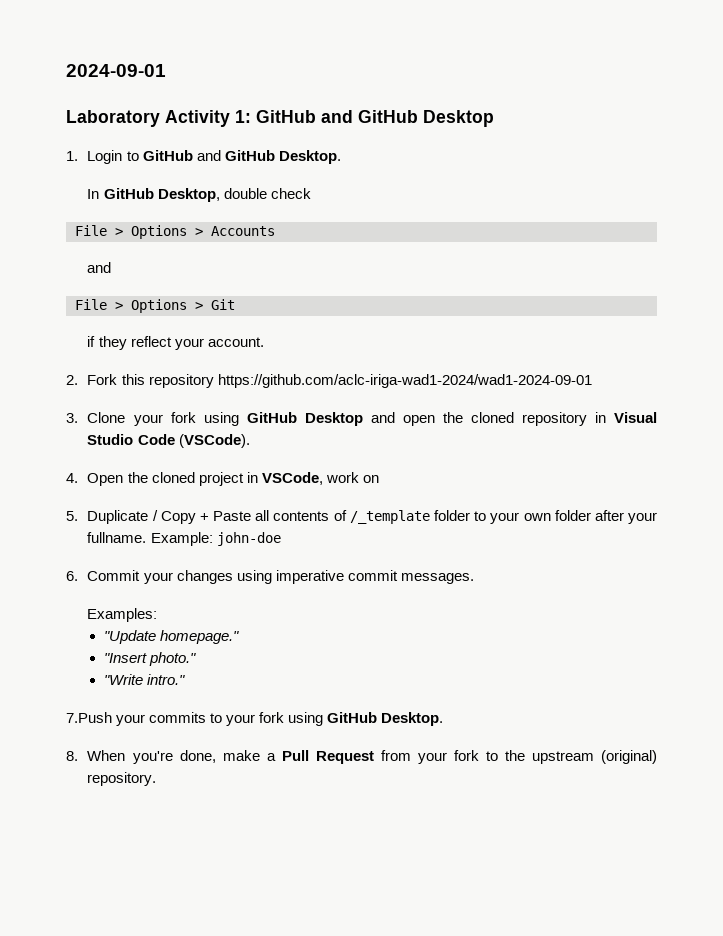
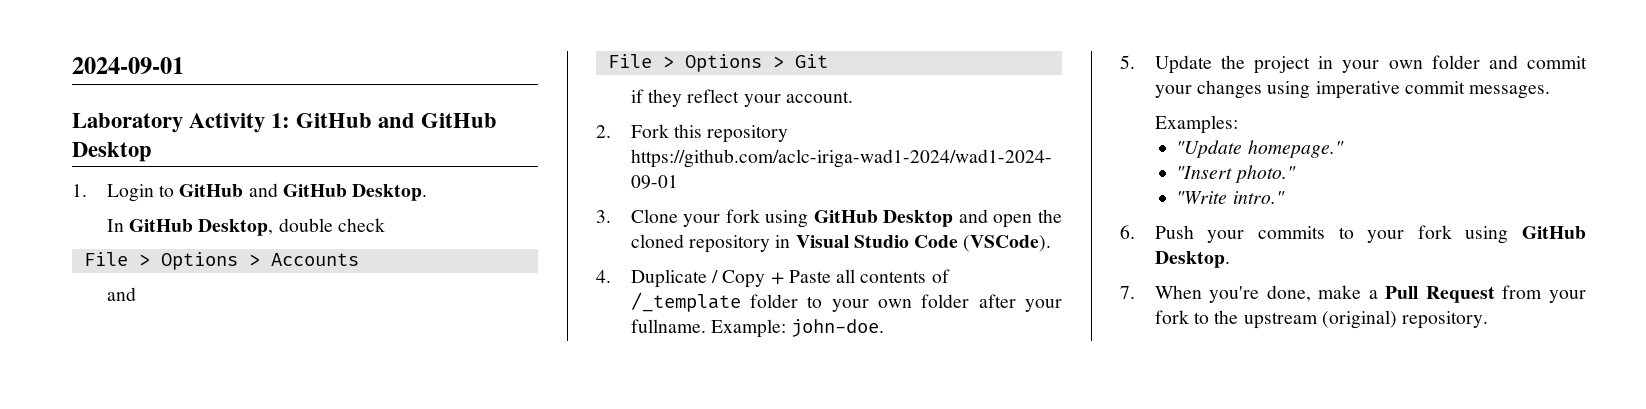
- 4. Open the cloned project in VSCode, work on
- 5. Duplicate / Copy + Paste all contents of /_template folder to your own folder after your fullname.
+ 4. Duplicate / Copy + Paste all contents of /_template folder to your own folder after your fullname.
- Example: john-doe
- 6. Commit your changes using imperative commit messages.
+ Example: john-doe.
+ 5. Update the project in your own folder and commit your changes using imperative commit messages.
- 7.Push your commits to your fork using GitHub Desktop.
+ 6. Push your commits to your fork using GitHub Desktop.
- 8. When you're done, make a Pull Request from your fork to the upstream (original) repository.
+ 7. When you're done, make a Pull Request from your fork to the upstream (original) repository.

